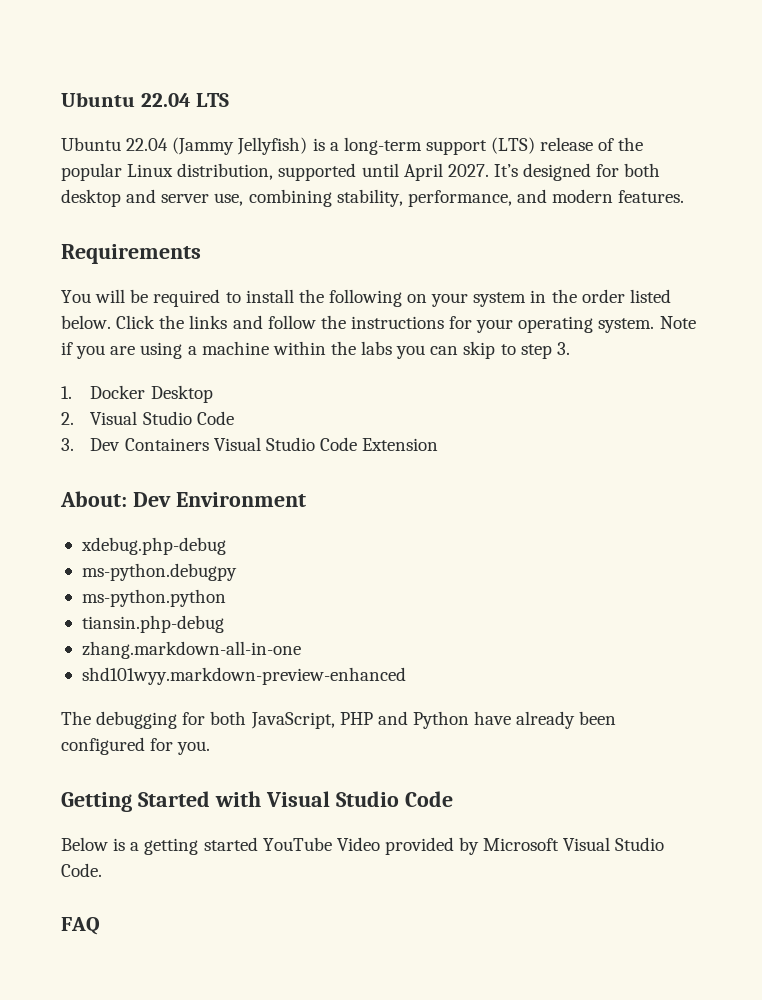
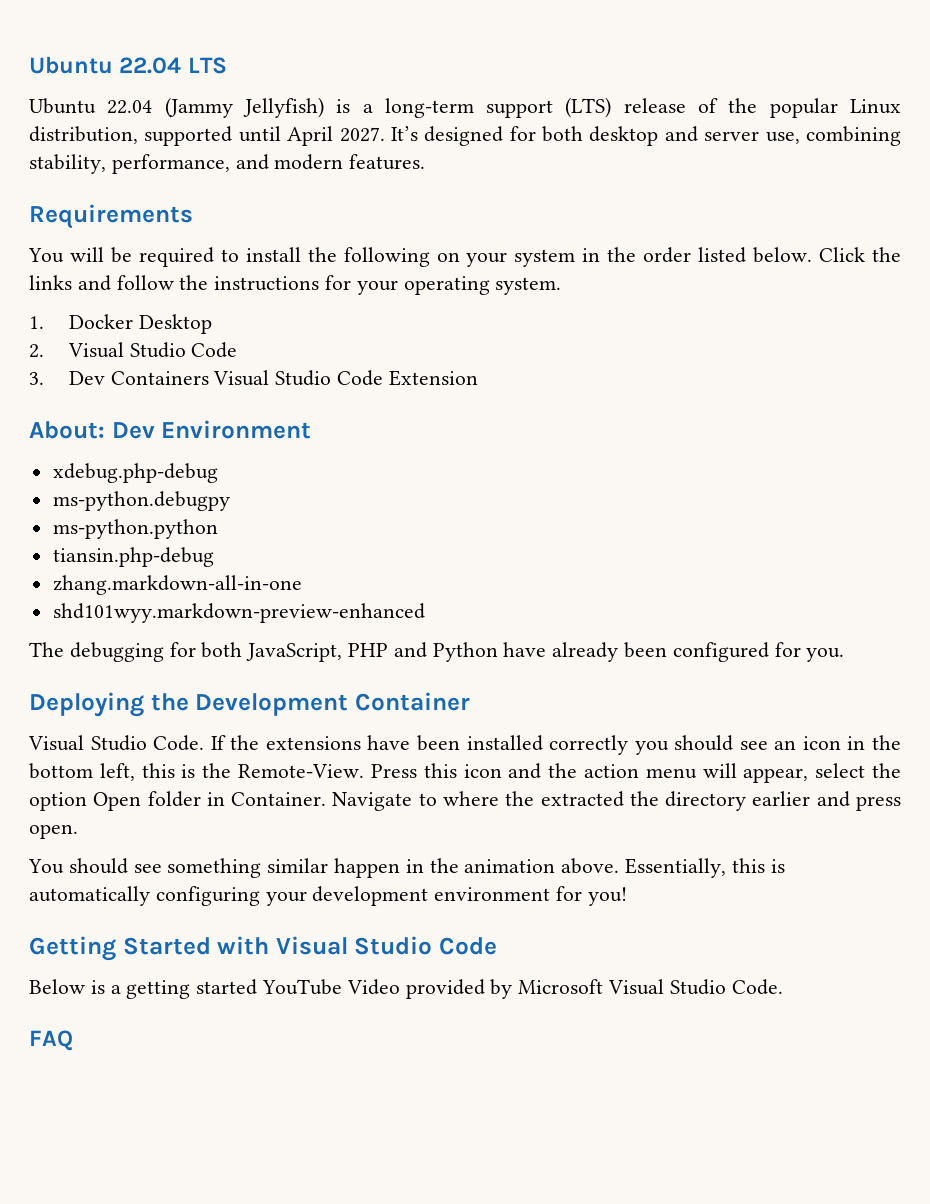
- Note if you are using a machine within the labs you can skip to step 3.
+ Deploying the Development Container
+ Visual Studio Code. If the extensions have been installed correctly you should see an icon in the bottom left, this is the Remote-View. Press this icon and the action menu will appear, select the option Open folder in Container. Navigate to where the extracted the directory earlier and press open.
+ You should see something similar happen in the animation above. Essentially, this is automatically configuring your development environment for you!

